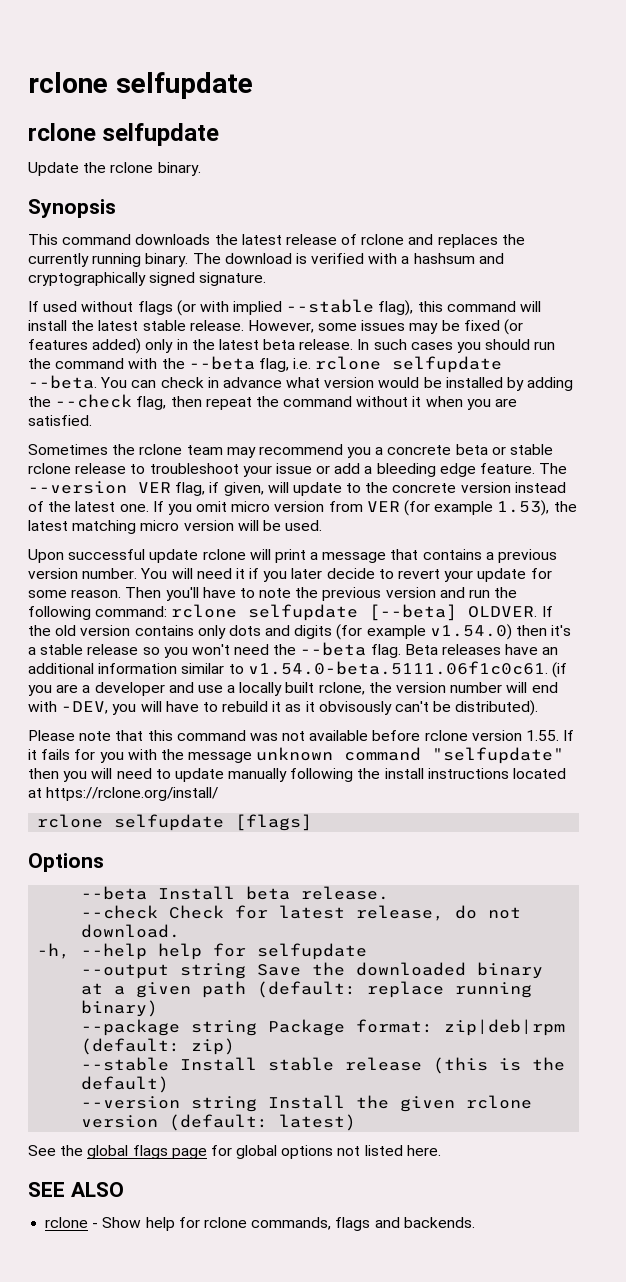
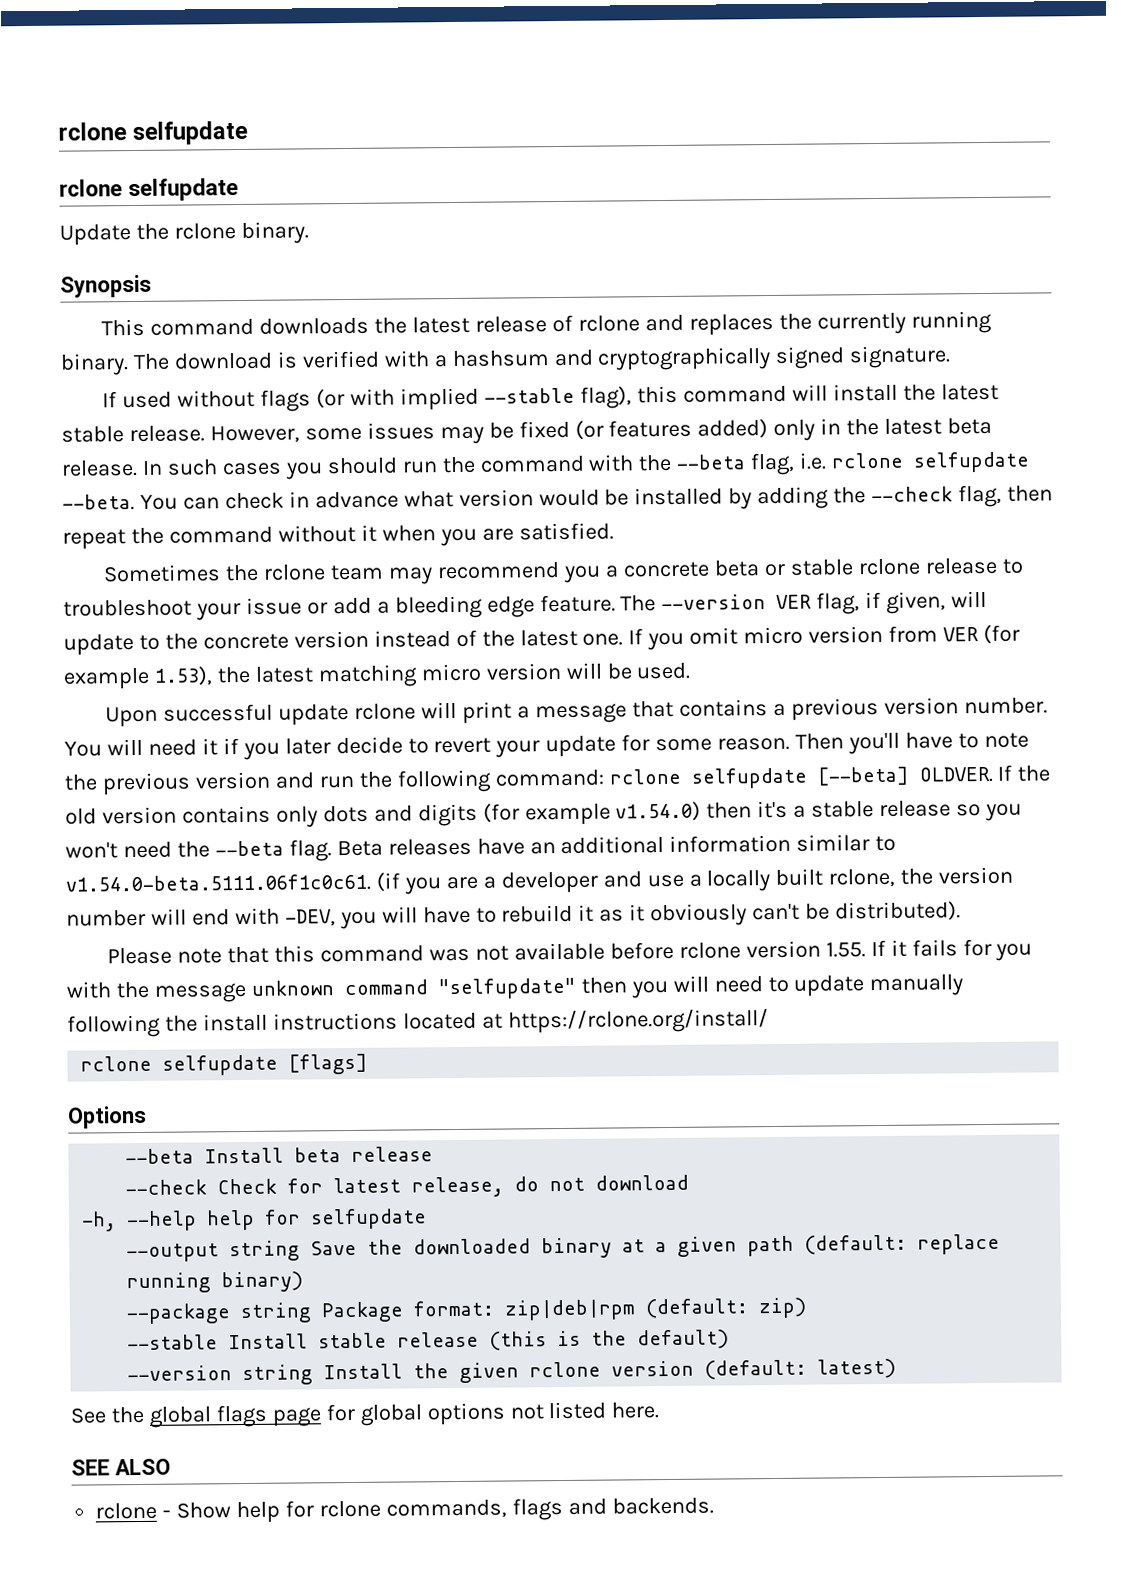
- Beta releases have an additional information similar to v1.54.0-beta.5111.06f1c0c61. (if you are a developer and use a locally built rclone, the version number will end with -DEV, you will have to rebuild it as it obvisously can't be distributed).
+ Beta releases have an additional information similar to v1.54.0-beta.5111.06f1c0c61. (if you are a developer and use a locally built rclone, the version number will end with -DEV, you will have to rebuild it as it obviously can't be distributed).
- --beta Install beta release.
+ --beta Install beta release
- --check Check for latest release, do not download.
+ --check Check for latest release, do not download

